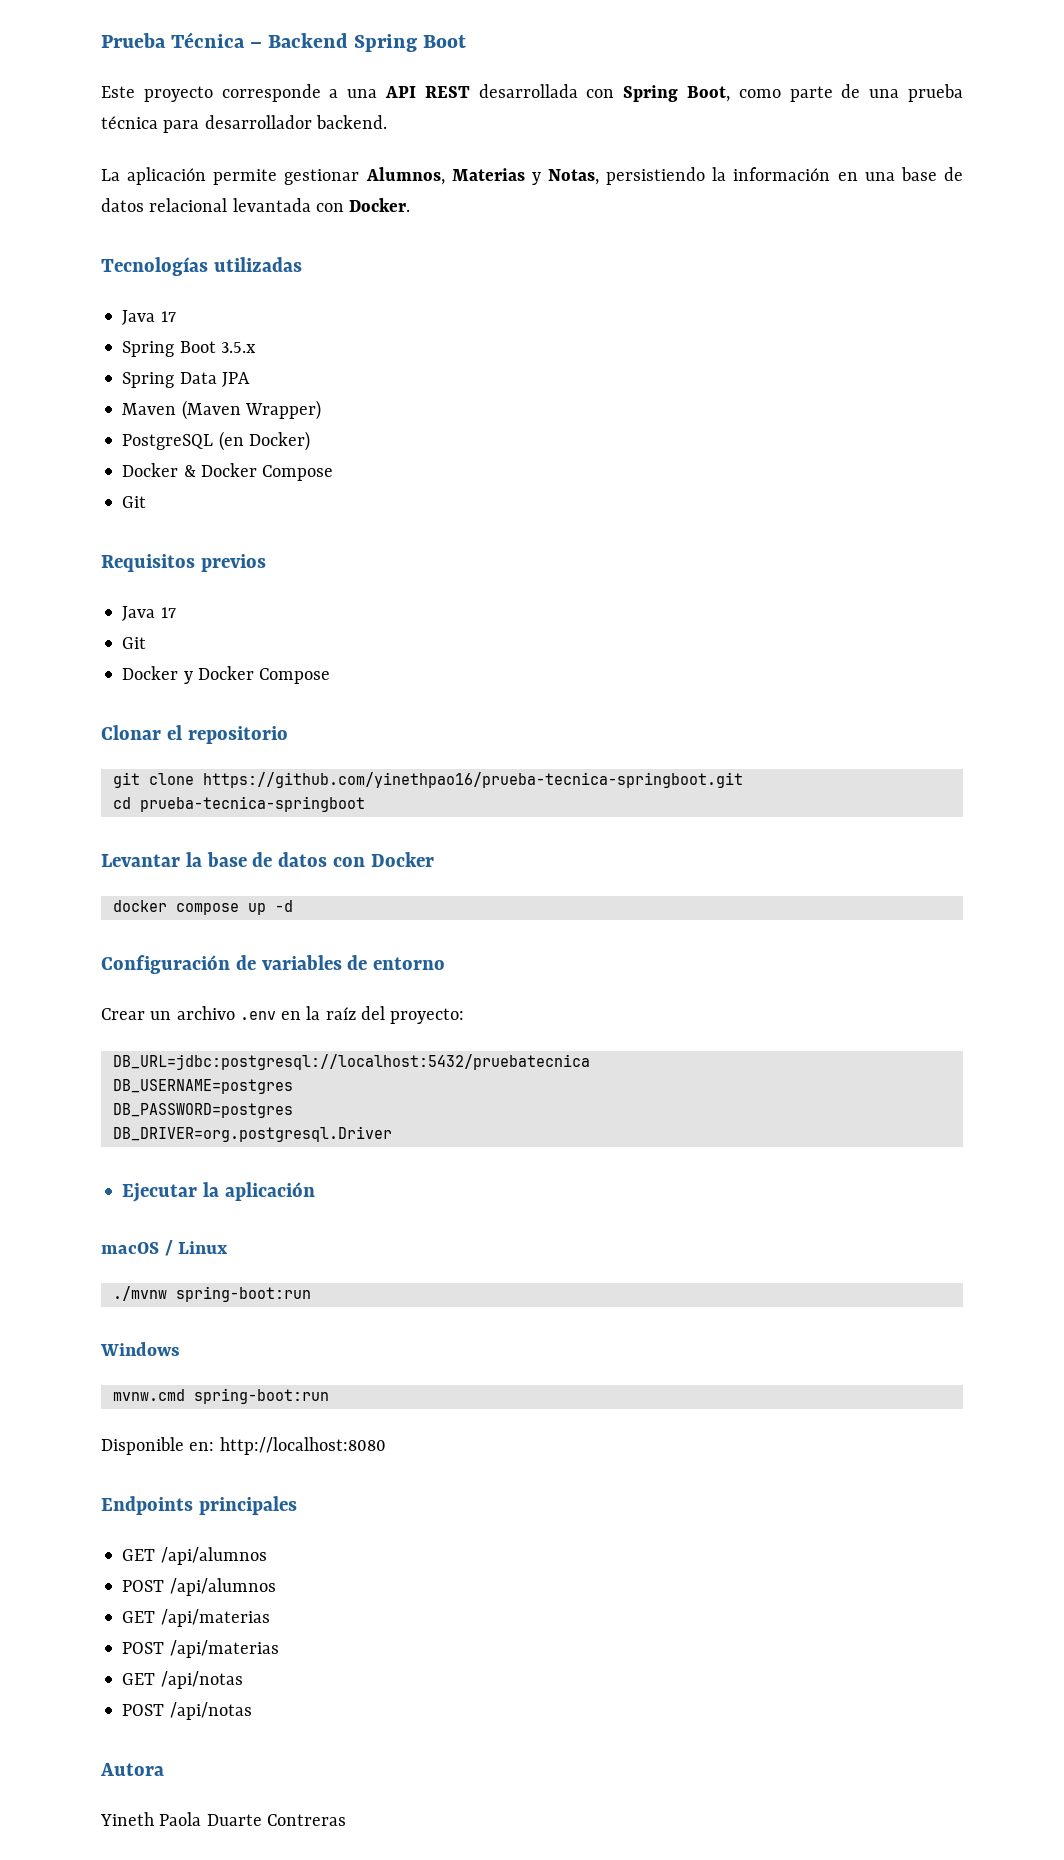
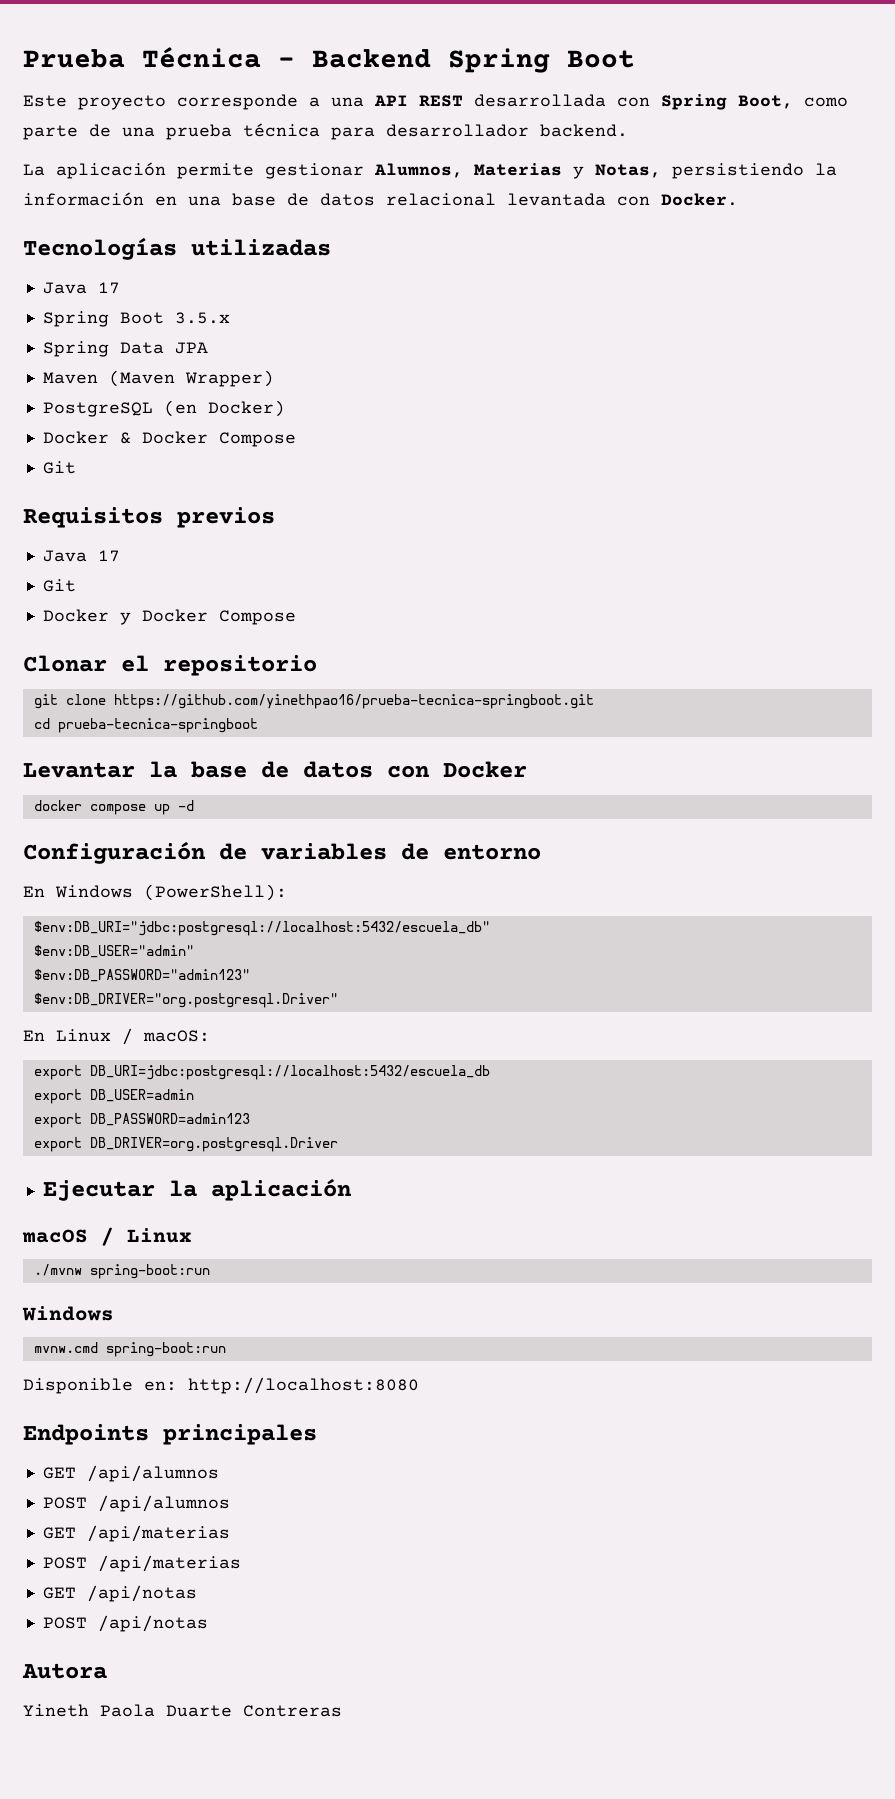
- Crear un archivo .env en la raíz del proyecto:
- DB_URL=jdbc:postgresql://localhost:5432/pruebatecnica
- DB_USERNAME=postgres
- DB_PASSWORD=postgres
- DB_DRIVER=org.postgresql.Driver
+ En Windows (PowerShell):
+ $env:DB_URI="jdbc:postgresql://localhost:5432/escuela_db"
+ $env:DB_USER="admin"
+ $env:DB_PASSWORD="admin123"
+ $env:DB_DRIVER="org.postgresql.Driver"
+ En Linux / macOS:
+ export DB_URI=jdbc:postgresql://localhost:5432/escuela_db
+ export DB_USER=admin
+ export DB_PASSWORD=admin123
+ export DB_DRIVER=org.postgresql.Driver

